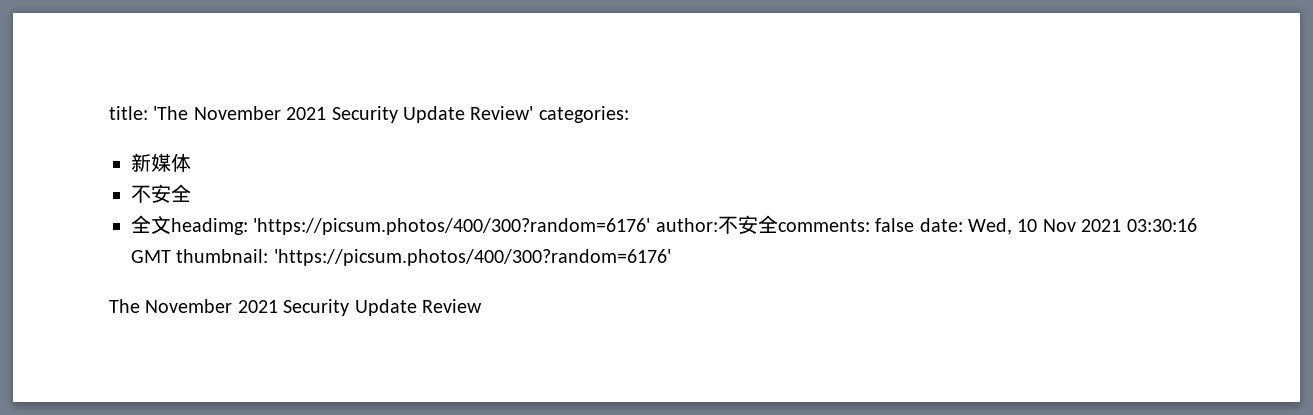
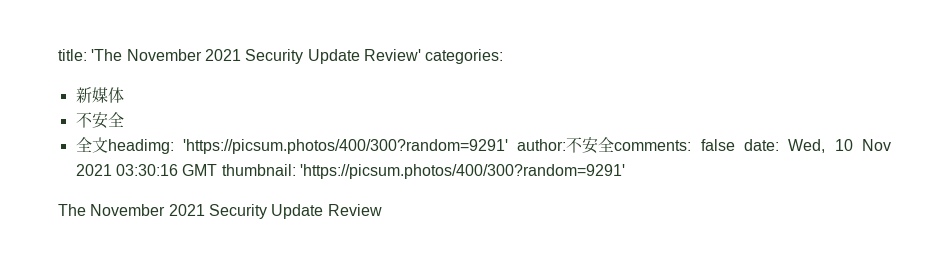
- 全文headimg: 'https://picsum.photos/400/300?random=6176' author:不安全comments: false date: Wed, 10 Nov 2021 03:30:16 GMT thumbnail: 'https://picsum.photos/400/300?random=6176'
+ 全文headimg: 'https://picsum.photos/400/300?random=9291' author:不安全comments: false date: Wed, 10 Nov 2021 03:30:16 GMT thumbnail: 'https://picsum.photos/400/300?random=9291'

